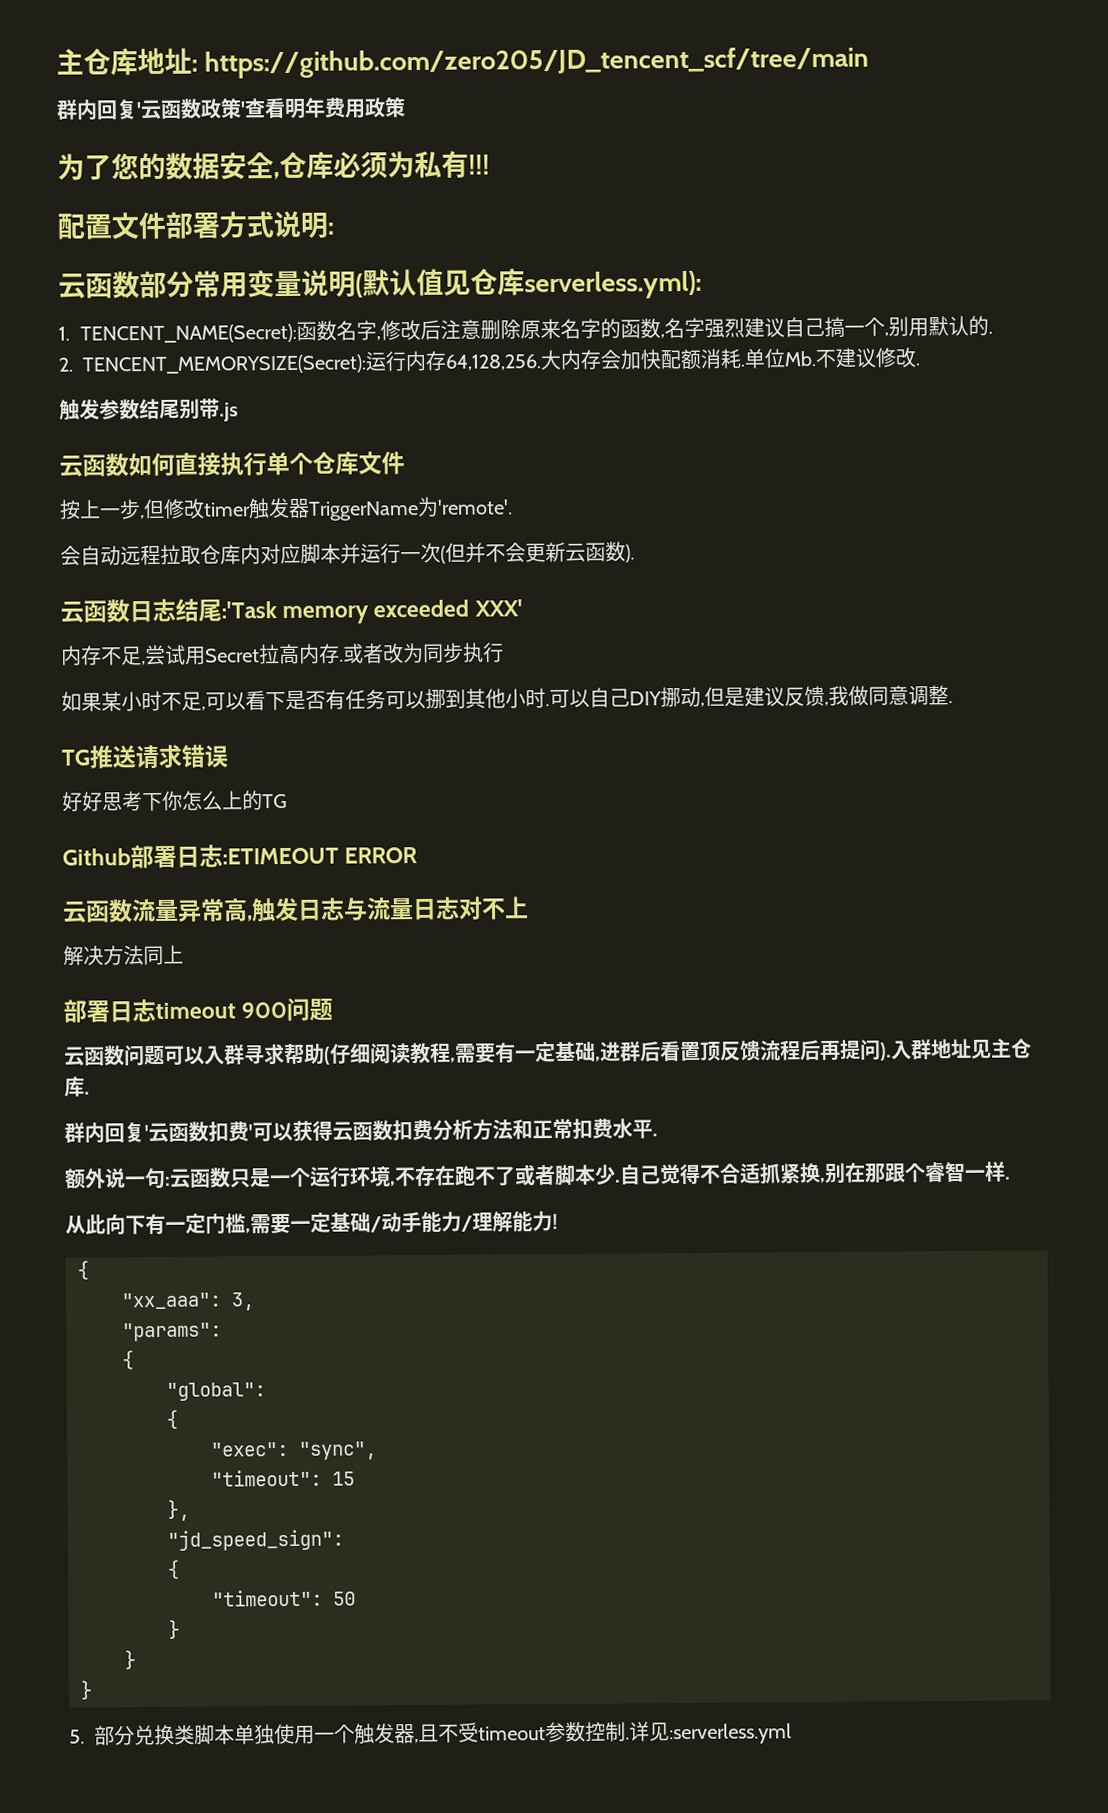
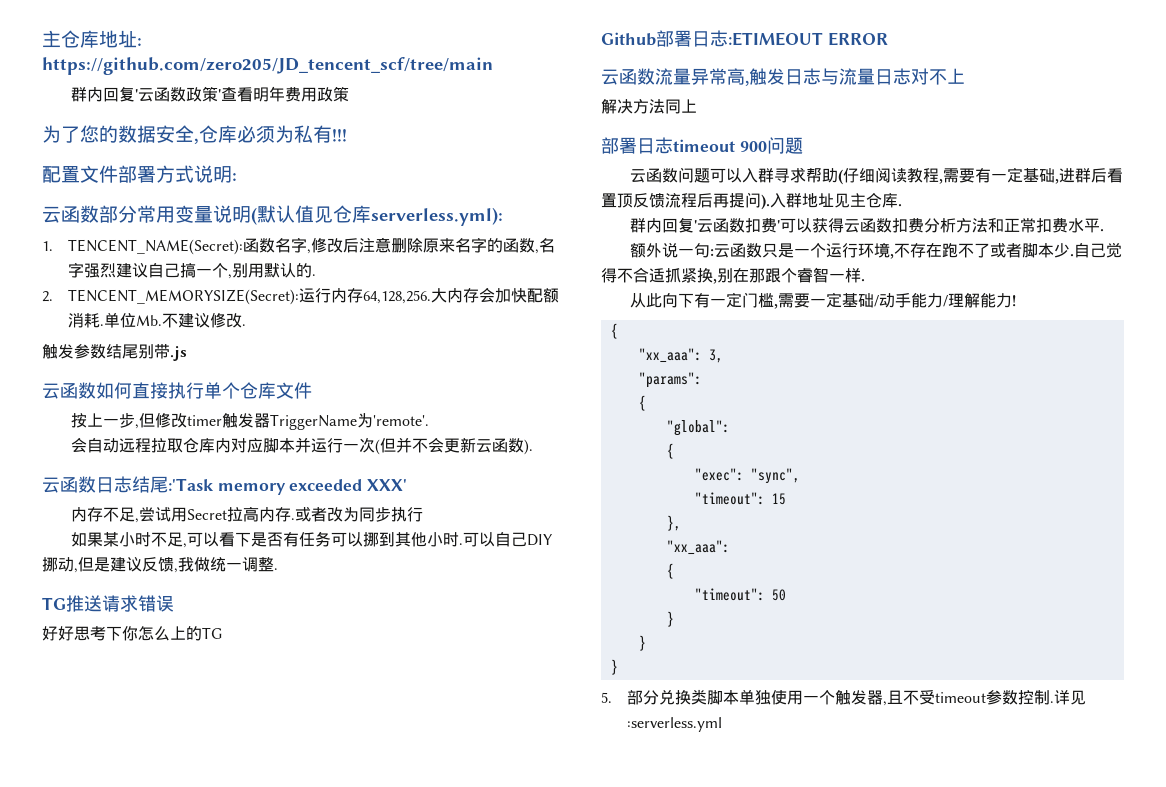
- 可以自己DIY挪动,但是建议反馈,我做同意调整.
+ 可以自己DIY挪动,但是建议反馈,我做统一调整.
  },
- "jd_speed_sign":
+ "xx_aaa":

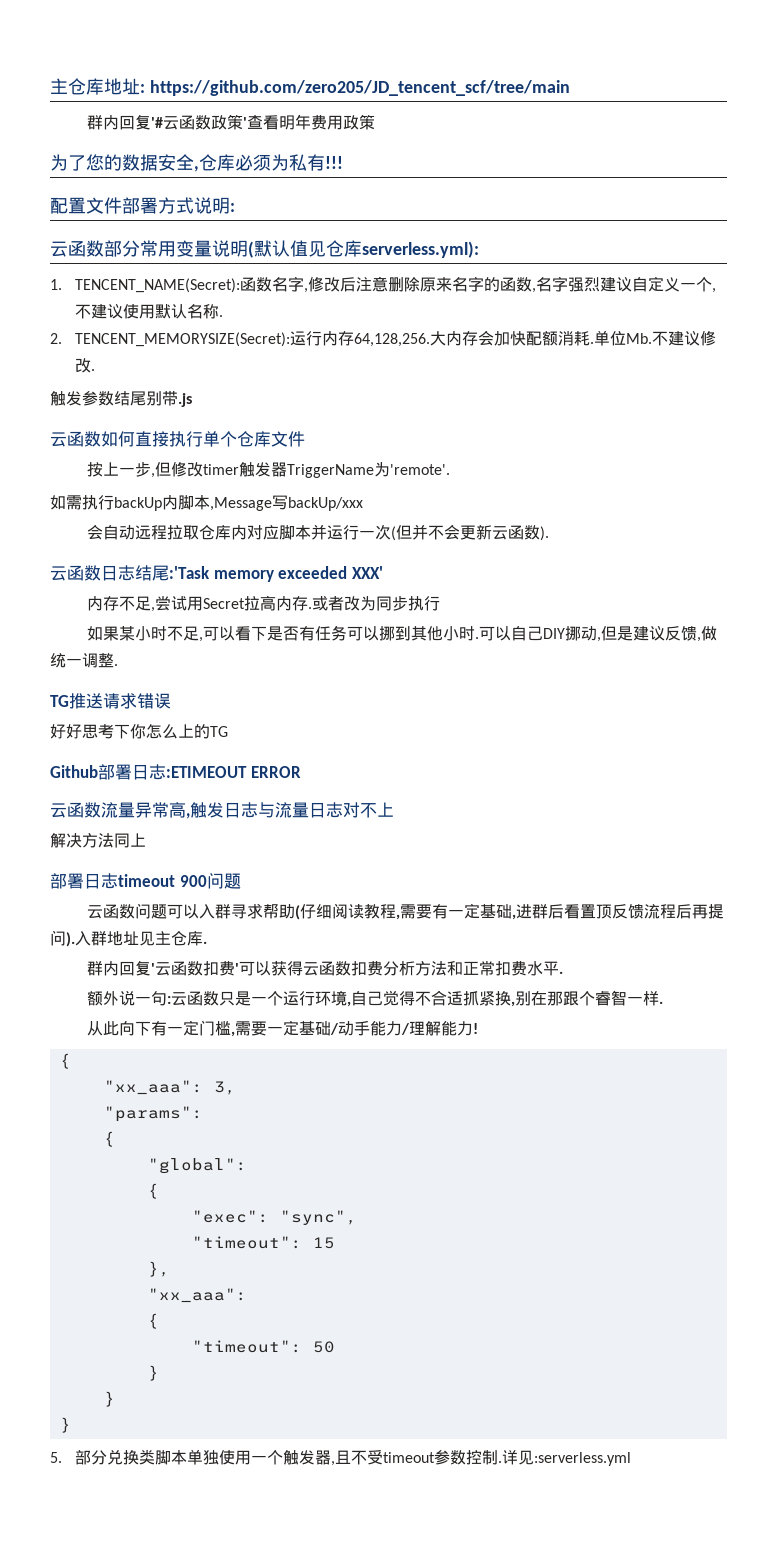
- 群内回复'云函数政策'查看明年费用政策
+ 群内回复'#云函数政策'查看明年费用政策
- 1. TENCENT_NAME(Secret):函数名字,修改后注意删除原来名字的函数,名字强烈建议自己搞一个,别用默认的.
+ 1. TENCENT_NAME(Secret):函数名字,修改后注意删除原来名字的函数,名字强烈建议自定义一个,不建议使用默认名称.
+ 如需执行backUp内脚本,Message写backUp/xxx
- 可以自己DIY挪动,但是建议反馈,我做统一调整.
+ 可以自己DIY挪动,但是建议反馈,做统一调整.
- 额外说一句:云函数只是一个运行环境,不存在跑不了或者脚本少.自己觉得不合适抓紧换,别在那跟个睿智一样.
+ 额外说一句:云函数只是一个运行环境,自己觉得不合适抓紧换,别在那跟个睿智一样.

